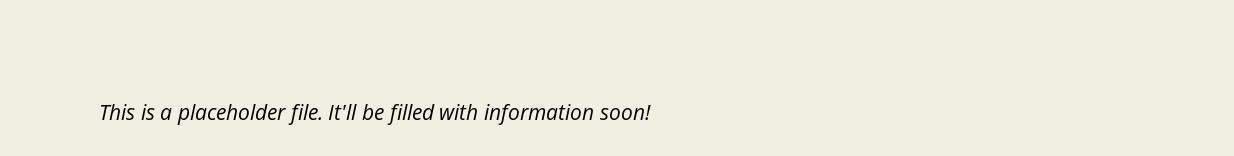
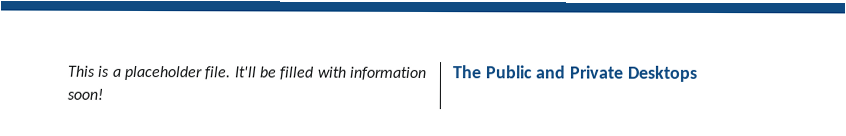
+ The Public and Private Desktops

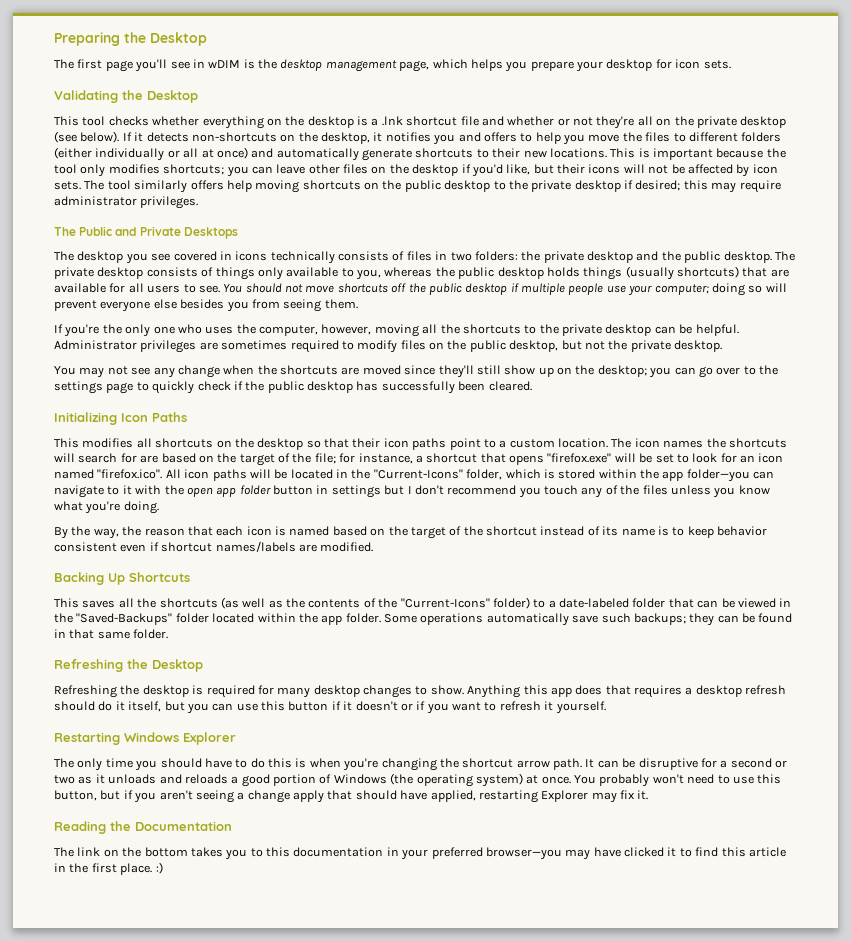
- This is a placeholder file. It'll be filled with information soon!
+ Preparing the Desktop
+ The first page you'll see in wDIM is the desktop management page, which helps you prepare your desktop for icon sets.
+ Validating the Desktop
+ This tool checks whether everything on the desktop is a .lnk shortcut file and whether or not they're all on the private desktop (see below). If it detects non-shortcuts on the desktop, it notifies you and offers to help you move the files to different folders (either individually or all at once) and automatically generate shortcuts to their new locations. This is important because the tool only modifies shortcuts; you can leave other files on the desktop if you'd like, but their icons will not be affected by icon sets. The tool similarly offers help moving shortcuts on the public desktop to the private desktop if desired; this may require administrator privileges.
+ The desktop you see covered in icons technically consists of files in two folders: the private desktop and the public desktop. The private desktop consists of things only available to you, whereas the public desktop holds things (usually shortcuts) that are available for all users to see. You should not move shortcuts off the public desktop if multiple people use your computer; doing so will prevent everyone else besides you from seeing them.
+ If you're the only one who uses the computer, however, moving all the shortcuts to the private desktop can be helpful. Administrator privileges are sometimes required to modify files on the public desktop, but not the private desktop.
+ You may not see any change when the shortcuts are moved since they'll still show up on the desktop; you can go over to the settings page to quickly check if the public desktop has successfully been cleared.
+ Initializing Icon Paths
+ This modifies all shortcuts on the desktop so that their icon paths point to a custom location. The icon names the shortcuts will search for are based on the target of the file; for instance, a shortcut that opens "firefox.exe" will be set to look for an icon named "firefox.ico". All icon paths will be located in the "Current-Icons" folder, which is stored within the app folder—you can navigate to it with the open app folder button in settings but I don't recommend you touch any of the files unless you know what you're doing.
+ By the way, the reason that each icon is named based on the target of the shortcut instead of its name is to keep behavior consistent even if shortcut names/labels are modified.
+ Backing Up Shortcuts
+ This saves all the shortcuts (as well as the contents of the "Current-Icons" folder) to a date-labeled folder that can be viewed in the "Saved-Backups" folder located within the app folder. Some operations automatically save such backups; they can be found in that same folder.
+ Refreshing the Desktop
+ Refreshing the desktop is required for many desktop changes to show. Anything this app does that requires a desktop refresh should do it itself, but you can use this button if it doesn't or if you want to refresh it yourself.
+ Restarting Windows Explorer
+ The only time you should have to do this is when you're changing the shortcut arrow path. It can be disruptive for a second or two as it unloads and reloads a good portion of Windows (the operating system) at once. You probably won't need to use this button, but if you aren't seeing a change apply that should have applied, restarting Explorer may fix it.
+ Reading the Documentation
+ The link on the bottom takes you to this documentation in your preferred browser—you may have clicked it to find this article in the first place. :)

